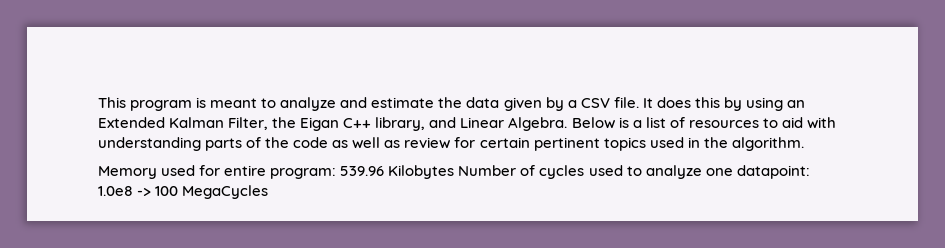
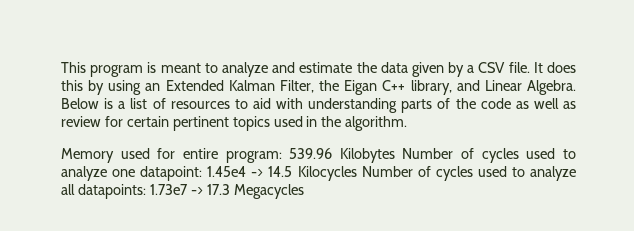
- Memory used for entire program: 539.96 Kilobytes Number of cycles used to analyze one datapoint: 1.0e8 -> 100 MegaCycles
+ Memory used for entire program: 539.96 Kilobytes Number of cycles used to analyze one datapoint: 1.45e4 -> 14.5 Kilocycles Number of cycles used to analyze all datapoints: 1.73e7 -> 17.3 Megacycles

